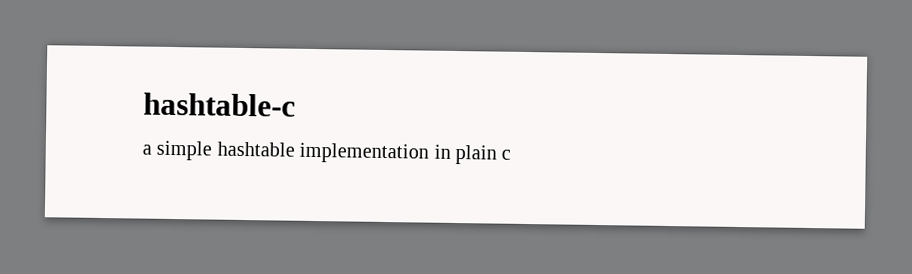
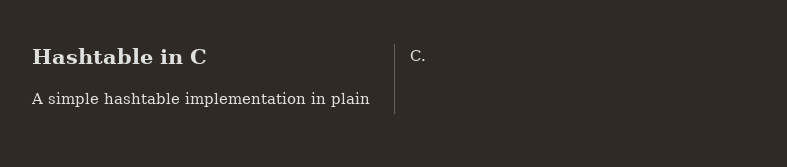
- hashtable-c
- a simple hashtable implementation in plain c
+ Hashtable in C
+ A simple hashtable implementation in plain C.

